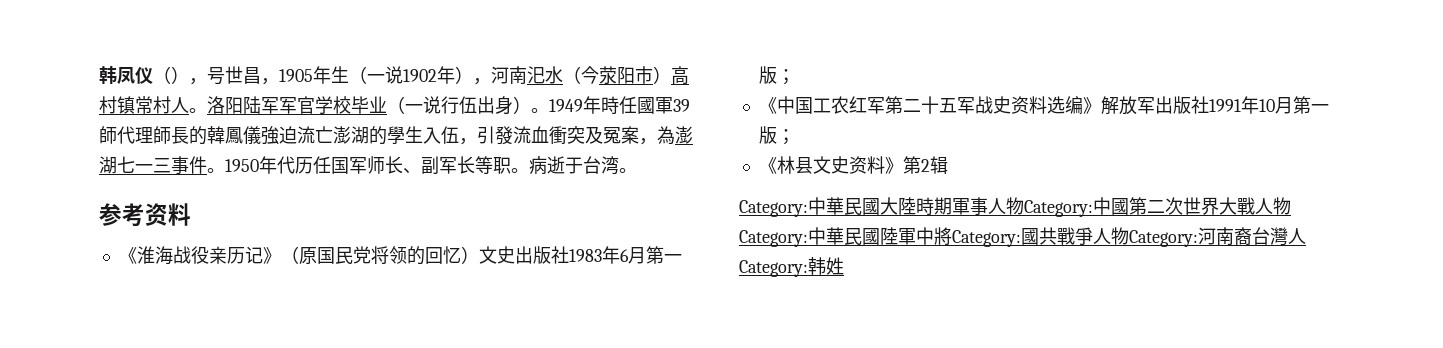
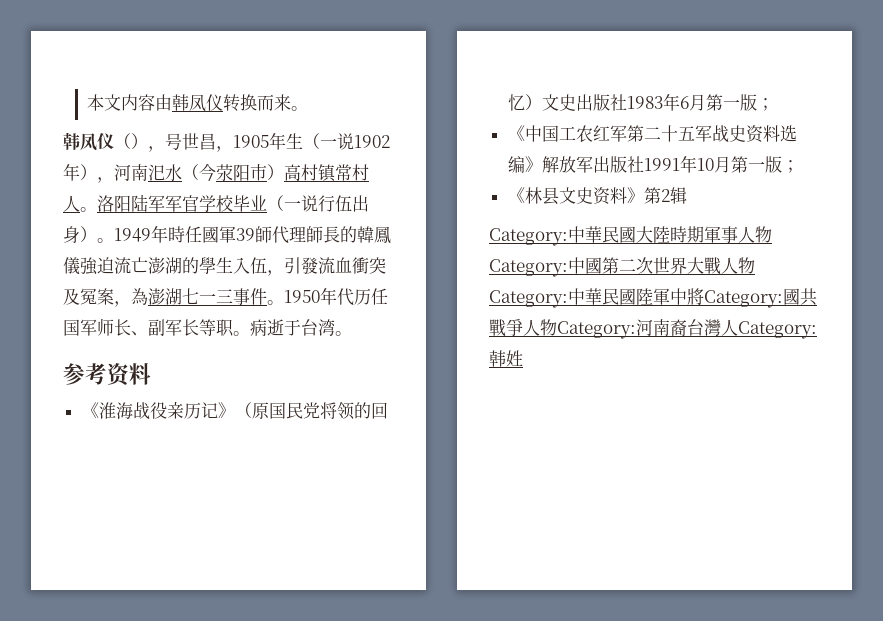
+ 本文内容由韩凤仪转换而来。

